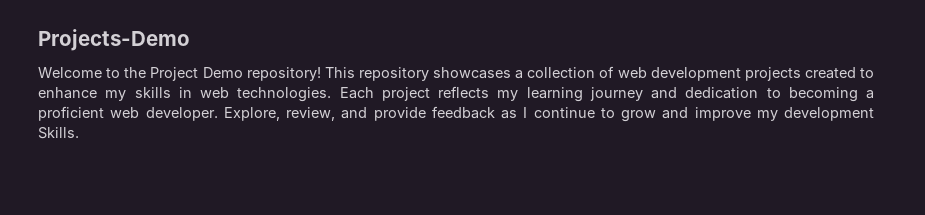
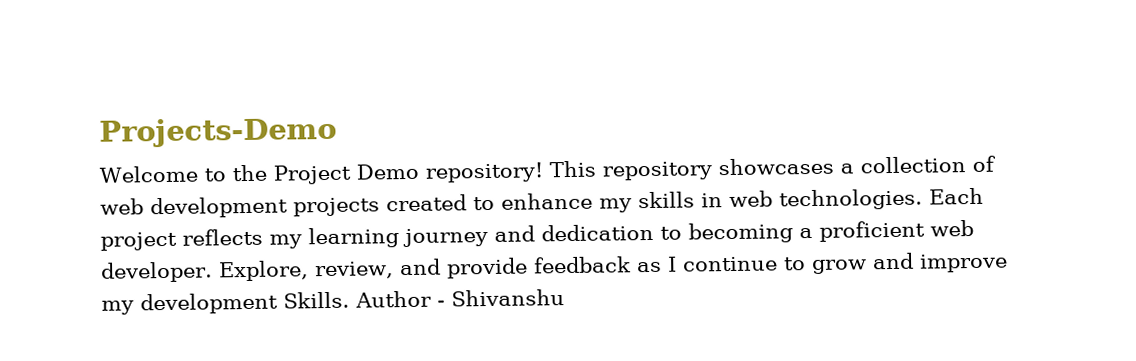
+ Author - Shivanshu

